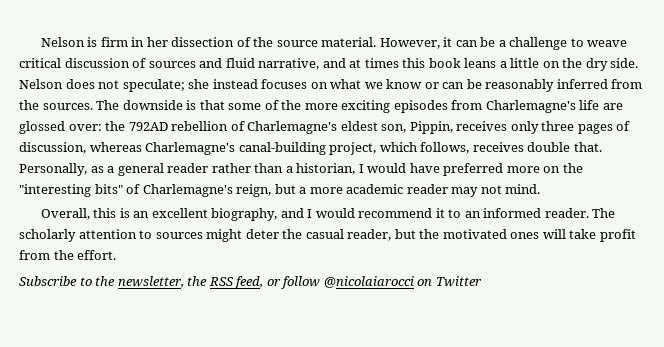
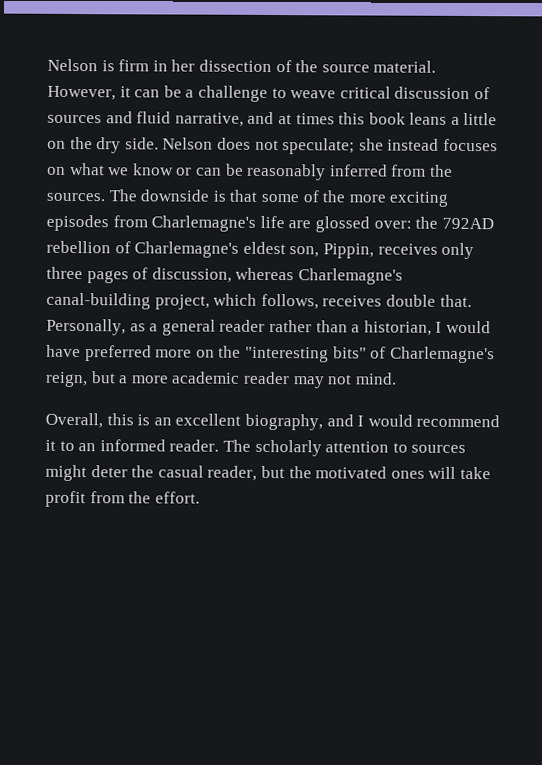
- Subscribe to the newsletter, the RSS feed, or follow @nicolaiarocci on Twitter

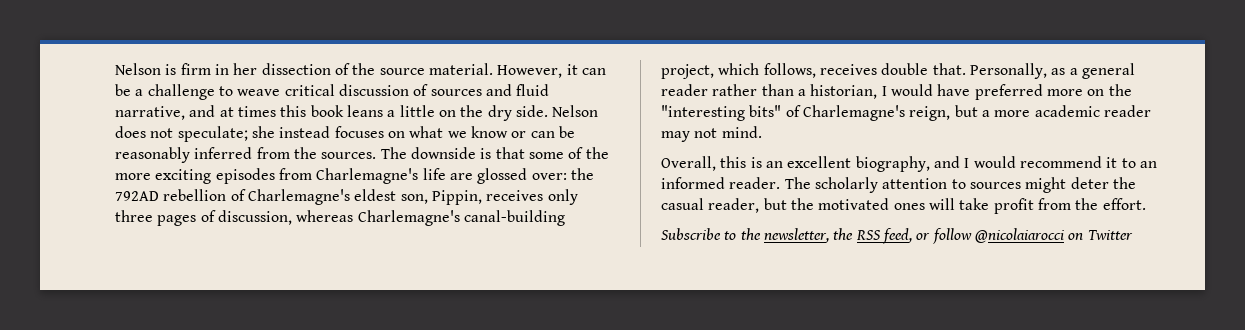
+ Subscribe to the newsletter, the RSS feed, or follow @nicolaiarocci on Twitter

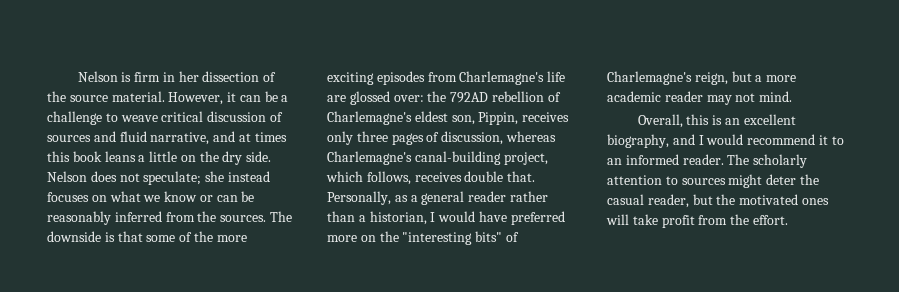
- Subscribe to the newsletter, the RSS feed, or follow @nicolaiarocci on Twitter

